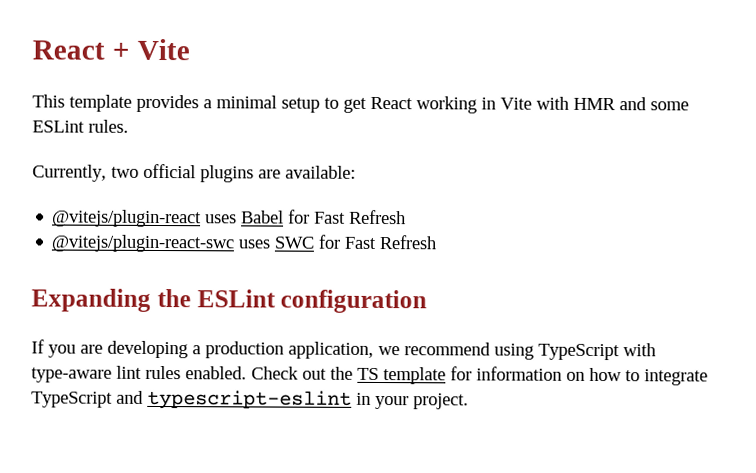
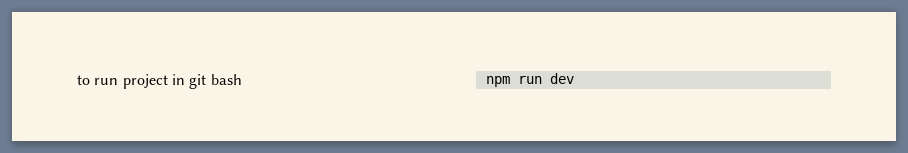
- React + Vite
- This template provides a minimal setup to get React working in Vite with HMR and some ESLint rules.
- Currently, two official plugins are available:
- @vitejs/plugin-react uses Babel for Fast Refresh
- @vitejs/plugin-react-swc uses SWC for Fast Refresh
- Expanding the ESLint configuration
- If you are developing a production application, we recommend using TypeScript with type-aware lint rules enabled. Check out the TS template for information on how to integrate TypeScript and typescript-eslint in your project.
+ to run project in git bash
+ npm run dev

